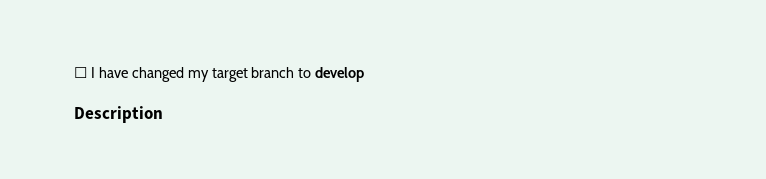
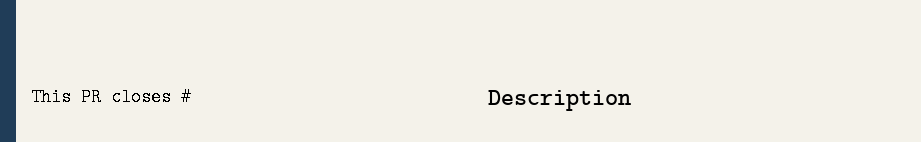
- ☐ I have changed my target branch to develop
+ This PR closes #

